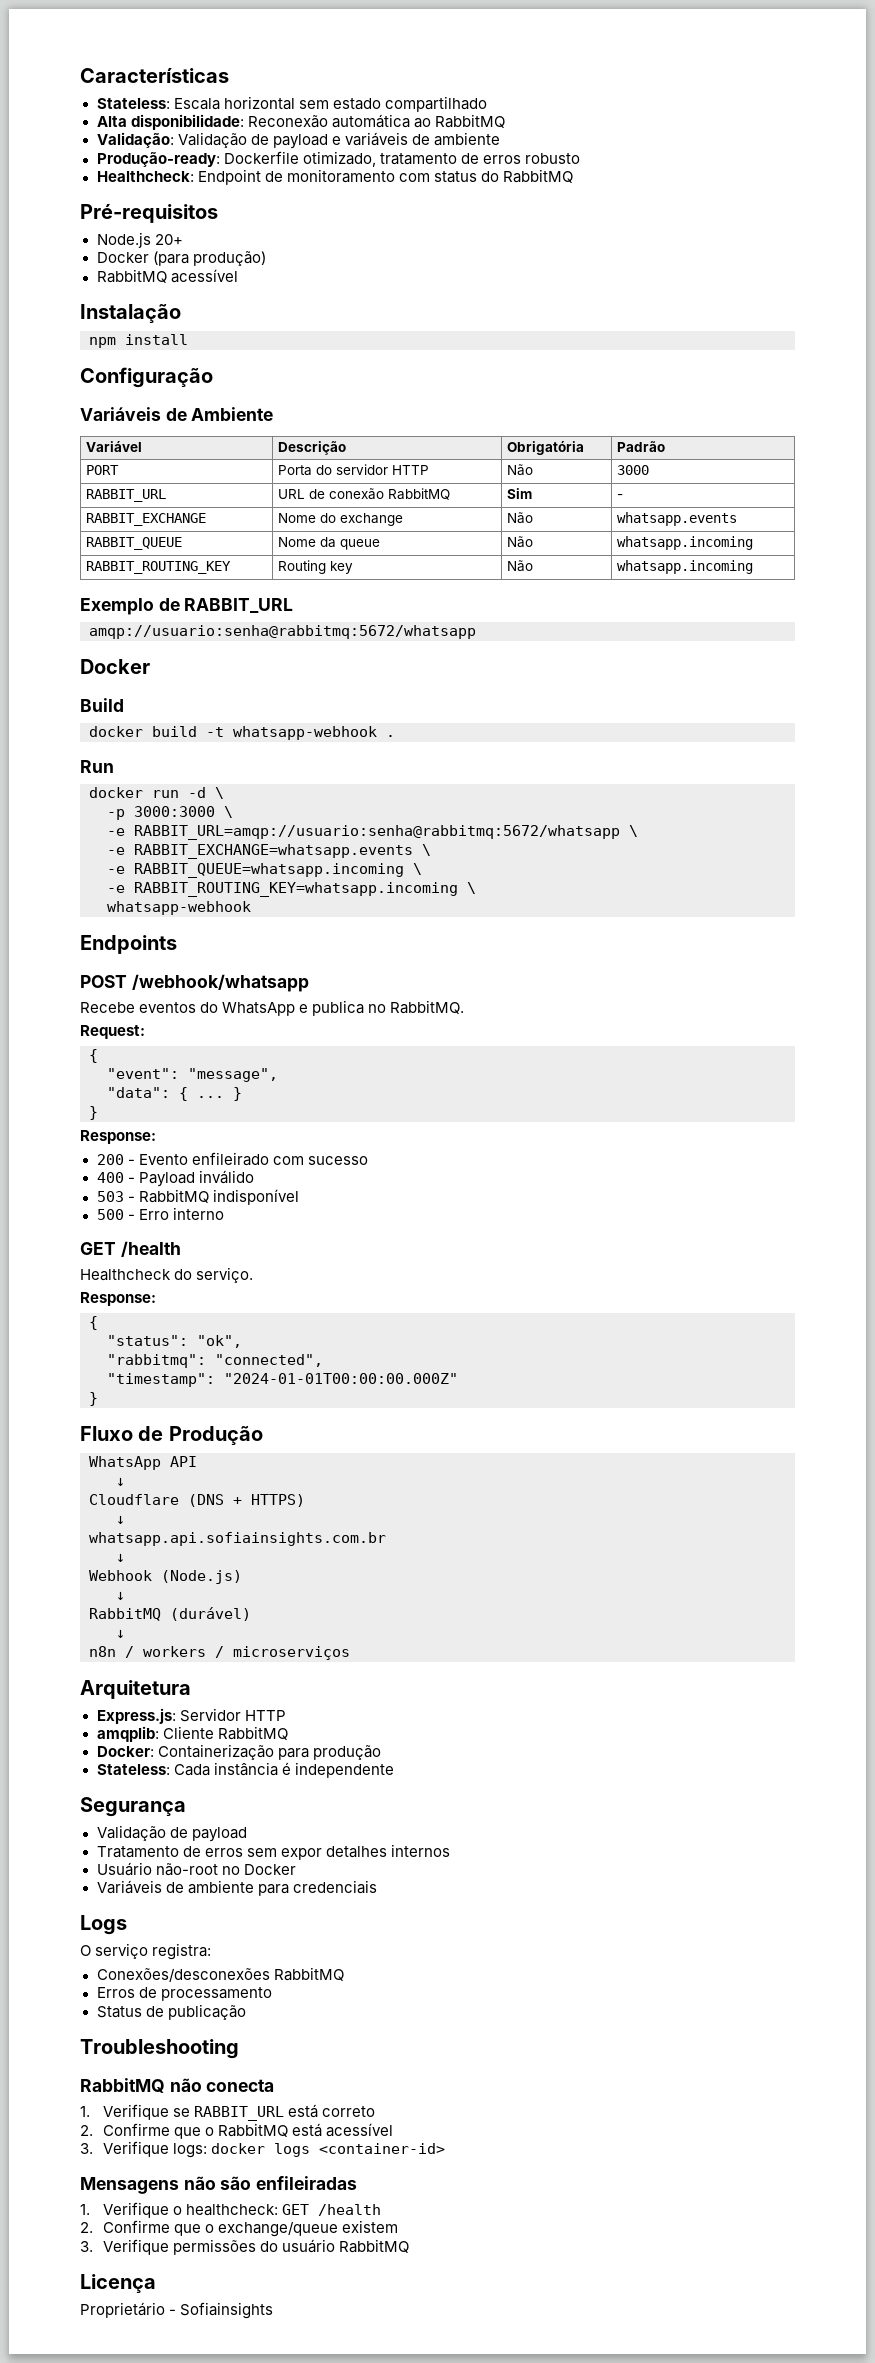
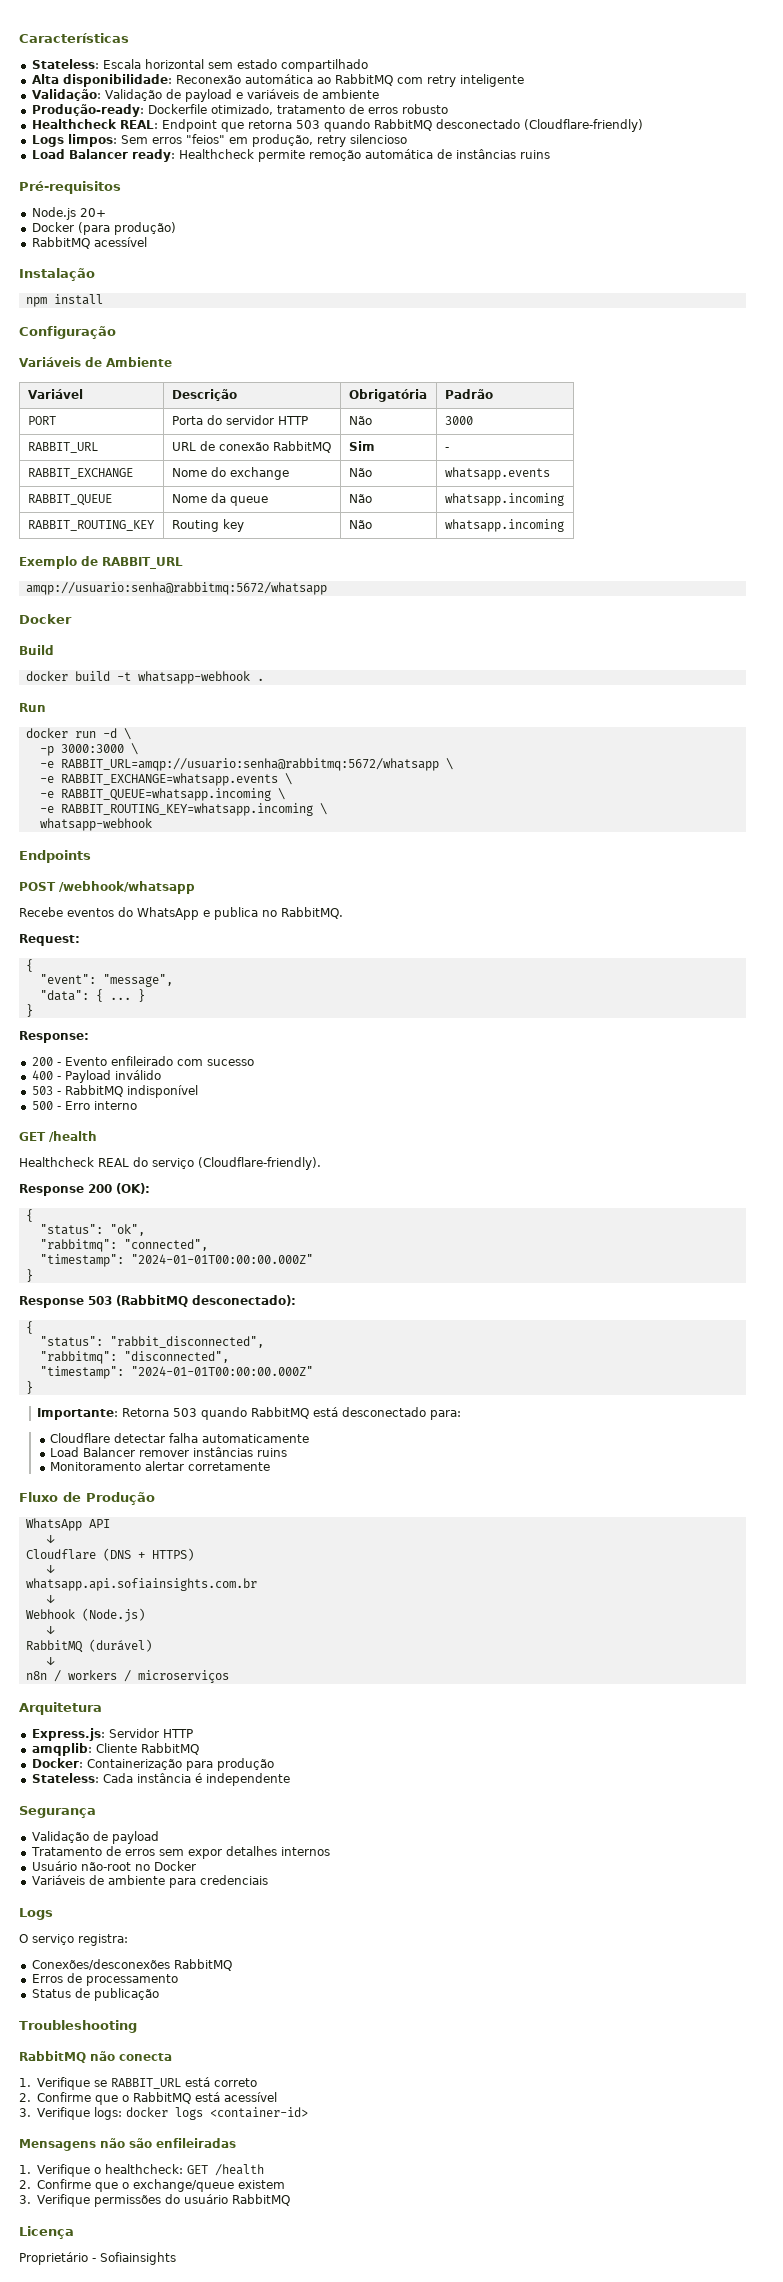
- Alta disponibilidade: Reconexão automática ao RabbitMQ
+ Alta disponibilidade: Reconexão automática ao RabbitMQ com retry inteligente
- Healthcheck: Endpoint de monitoramento com status do RabbitMQ
+ Healthcheck REAL: Endpoint que retorna 503 quando RabbitMQ desconectado (Cloudflare-friendly)
+ Logs limpos: Sem erros "feios" em produção, retry silencioso
+ Load Balancer ready: Healthcheck permite remoção automática de instâncias ruins
- Healthcheck do serviço.
- Response:
+ Healthcheck REAL do serviço (Cloudflare-friendly).
+ Response 200 (OK):
+ Response 503 (RabbitMQ desconectado):
+ {
+ "status": "rabbit_disconnected",
+ "rabbitmq": "disconnected",
+ "timestamp": "2024-01-01T00:00:00.000Z"
+ }
+ Importante: Retorna 503 quando RabbitMQ está desconectado para:
+ Cloudflare detectar falha automaticamente
+ Load Balancer remover instâncias ruins
+ Monitoramento alertar corretamente

